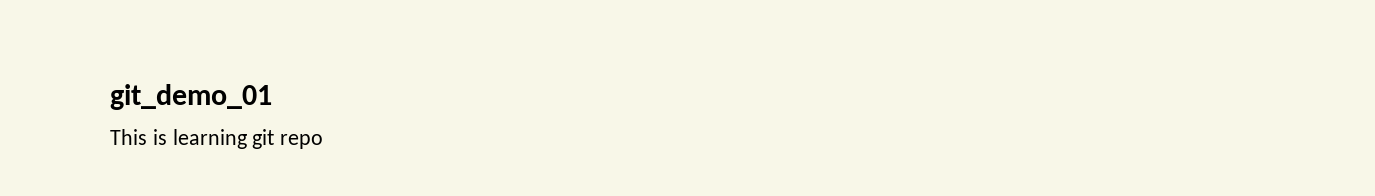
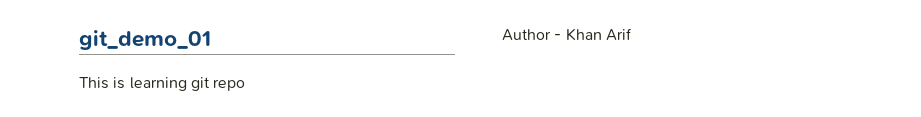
+ Author - Khan Arif

